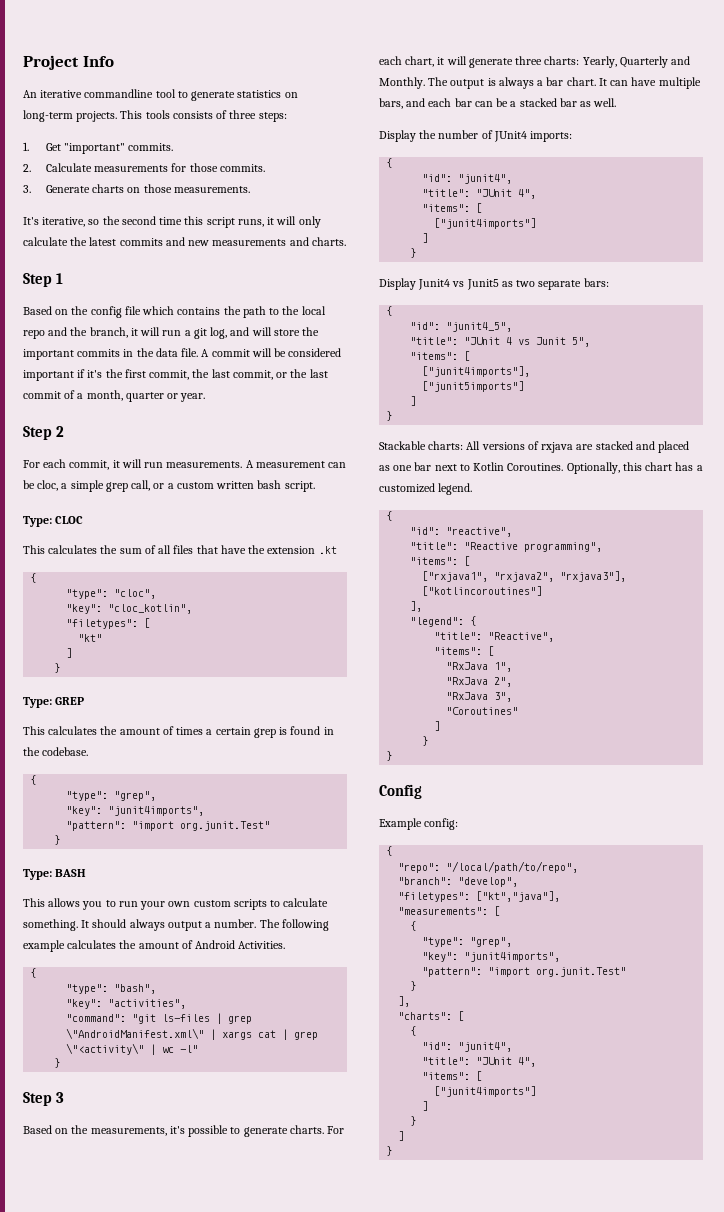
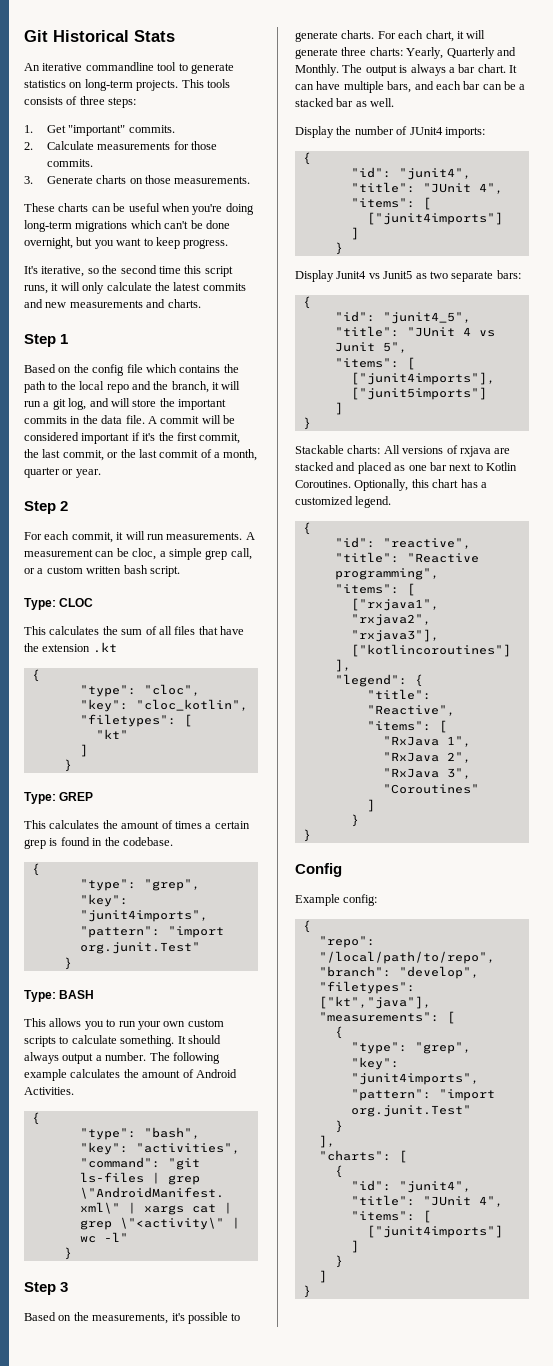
- Project Info
+ Git Historical Stats
+ These charts can be useful when you're doing long-term migrations which can't be done overnight, but you want to keep progress.

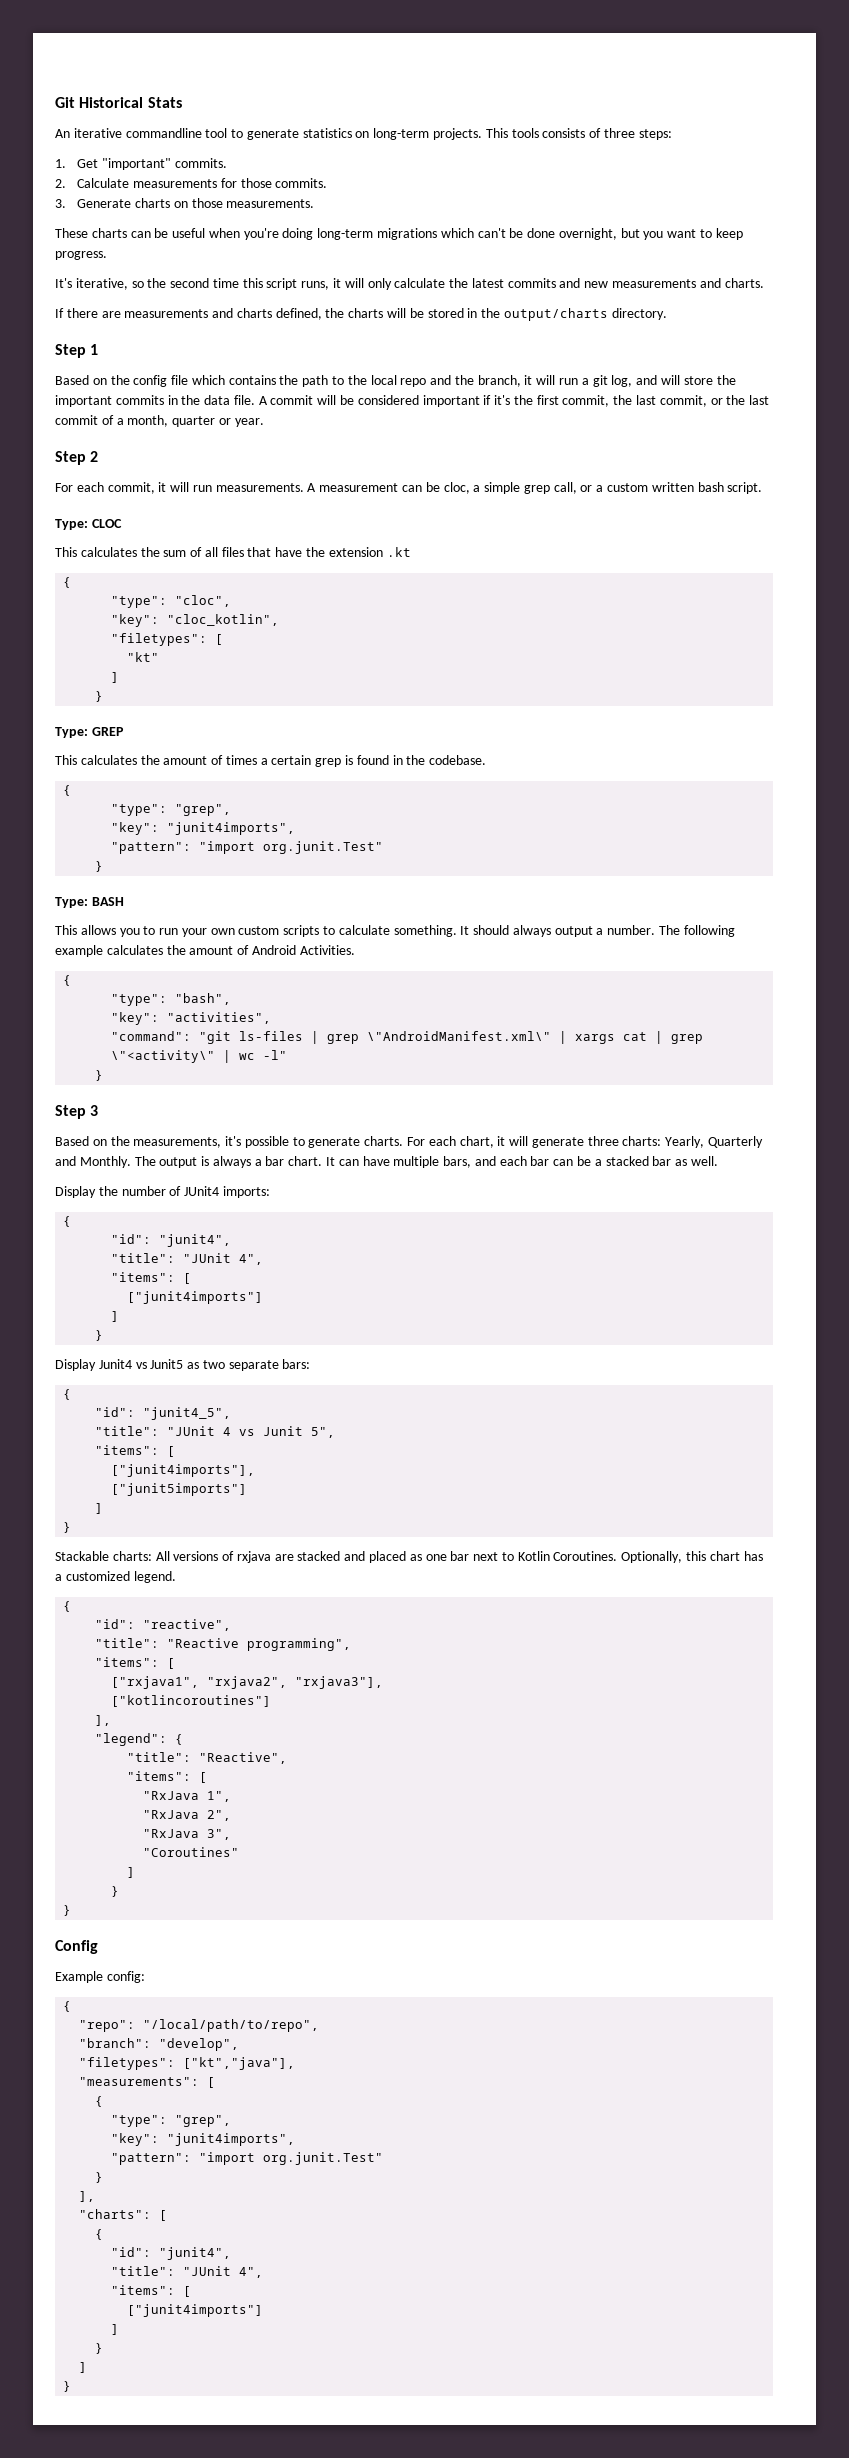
+ If there are measurements and charts defined, the charts will be stored in the output/charts directory.

